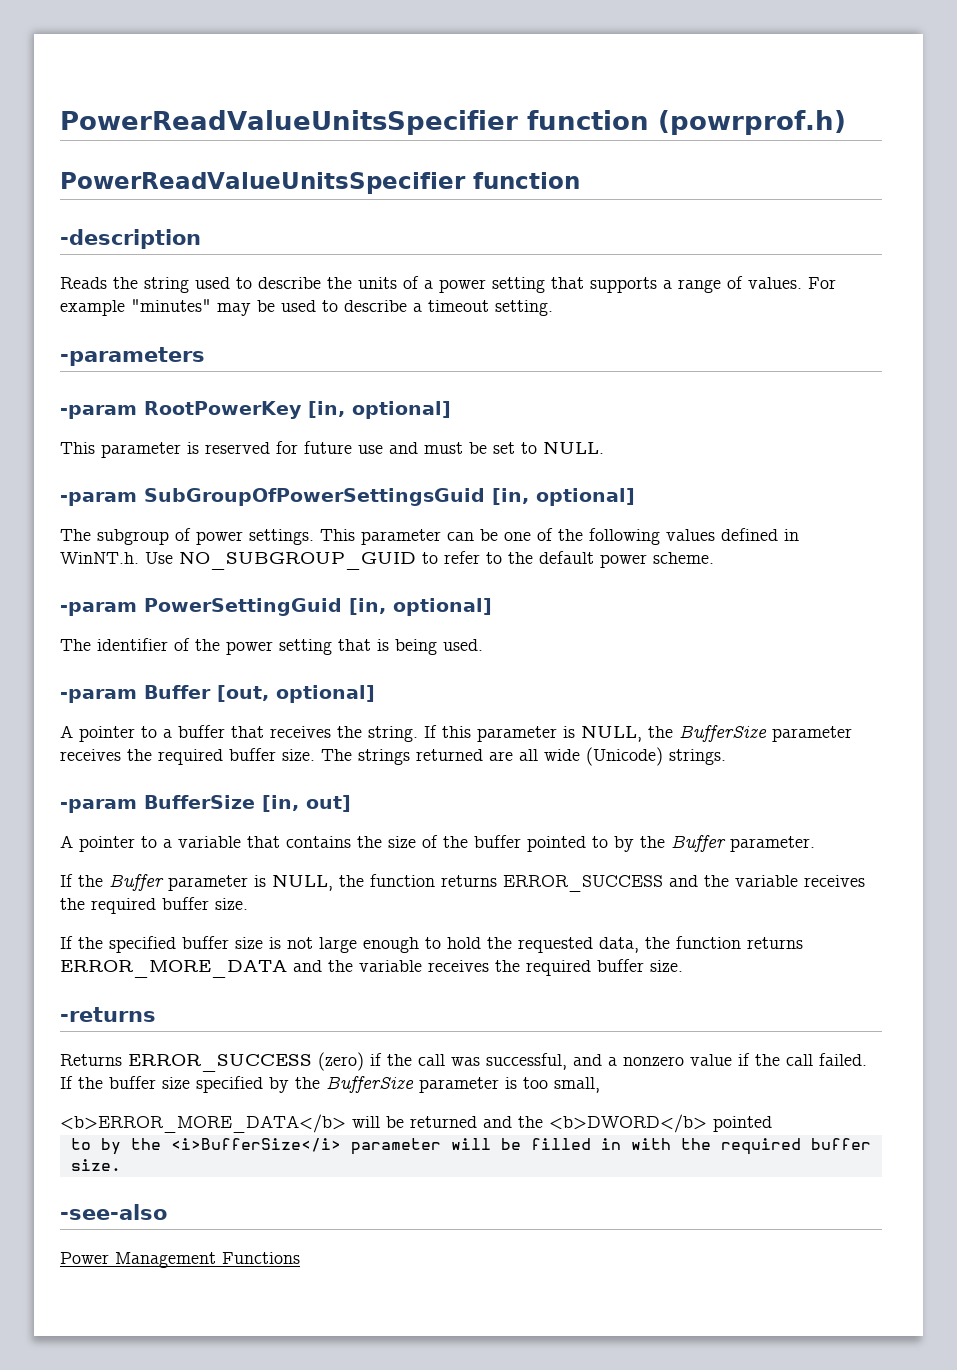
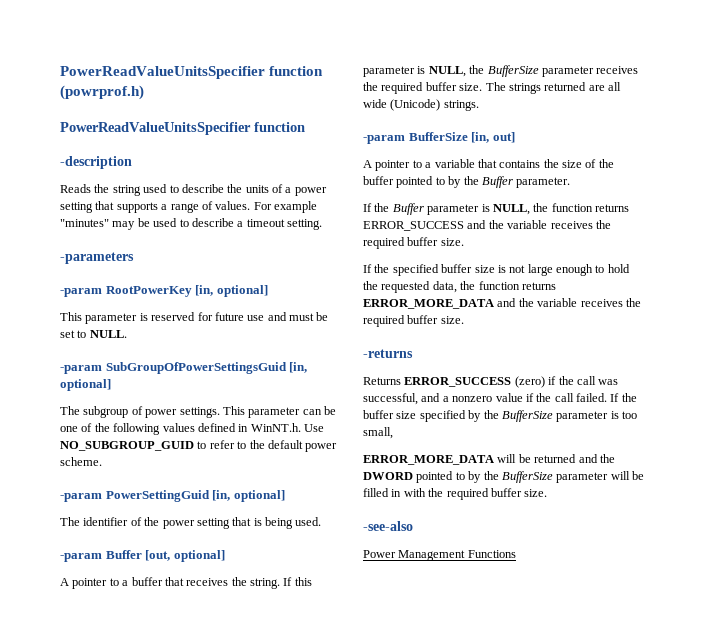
- <b>ERROR_MORE_DATA</b> will be returned and the <b>DWORD</b> pointed
- to by the <i>BufferSize</i> parameter will be filled in with the required buffer size.
+ ERROR_MORE_DATA will be returned and the DWORD pointed to by the BufferSize parameter will be filled in with the required buffer size.

